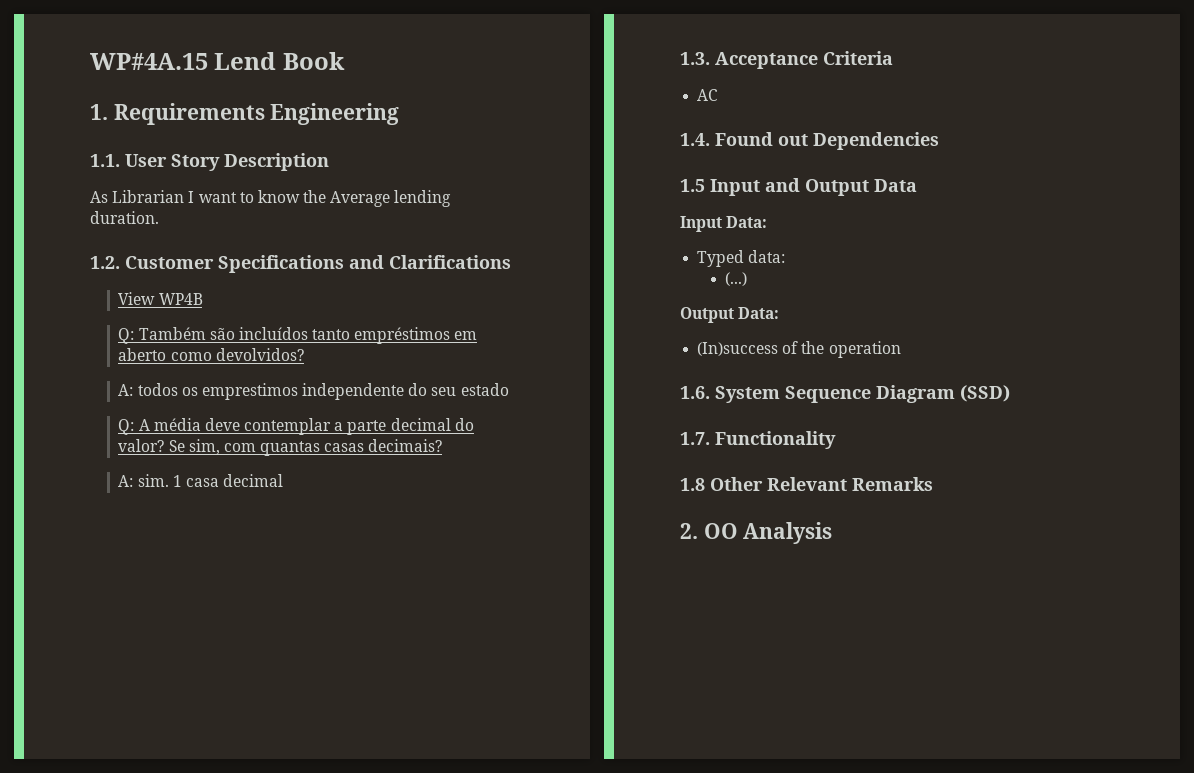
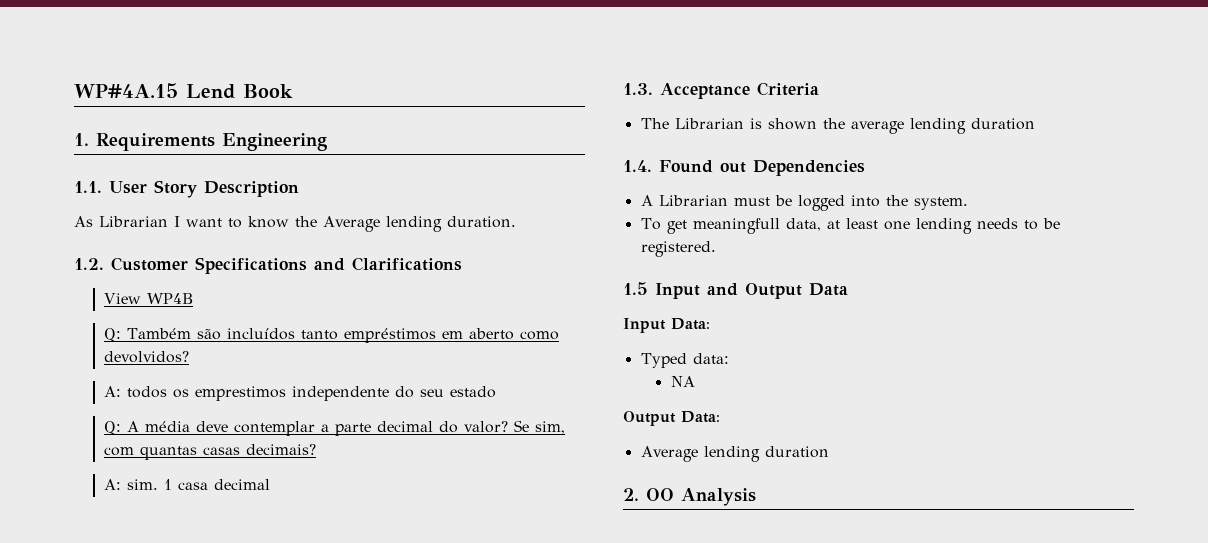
- AC
+ The Librarian is shown the average lending duration
  1.4. Found out Dependencies
+ A Librarian must be logged into the system.
+ To get meaningfull data, at least one lending needs to be registered.
- (...)
+ NA
- (In)success of the operation
- 1.6. System Sequence Diagram (SSD)
- 1.7. Functionality
- 1.8 Other Relevant Remarks
+ Average lending duration

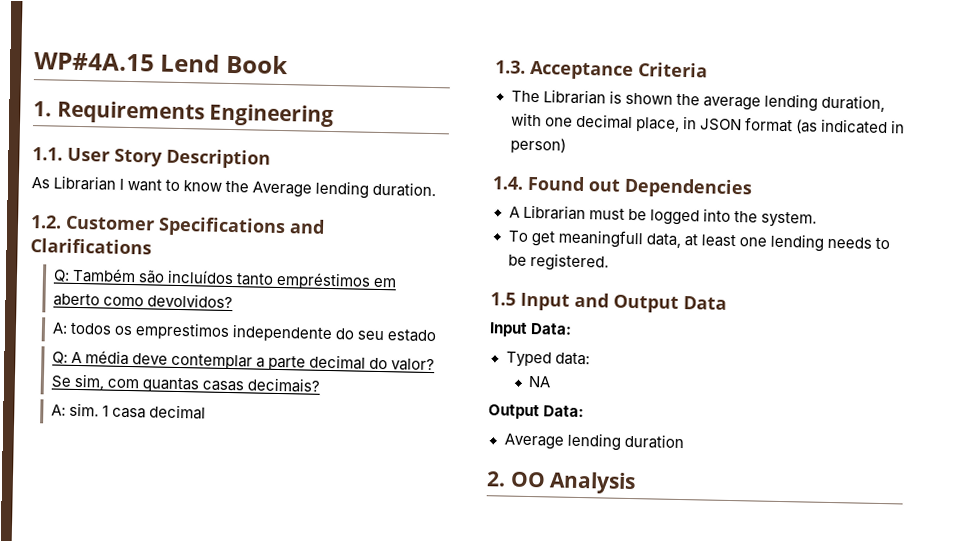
- View WP4B
- The Librarian is shown the average lending duration
+ The Librarian is shown the average lending duration, with one decimal place, in JSON format (as indicated in person)

